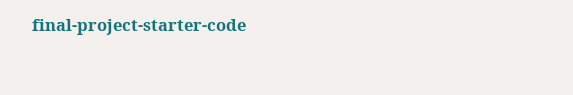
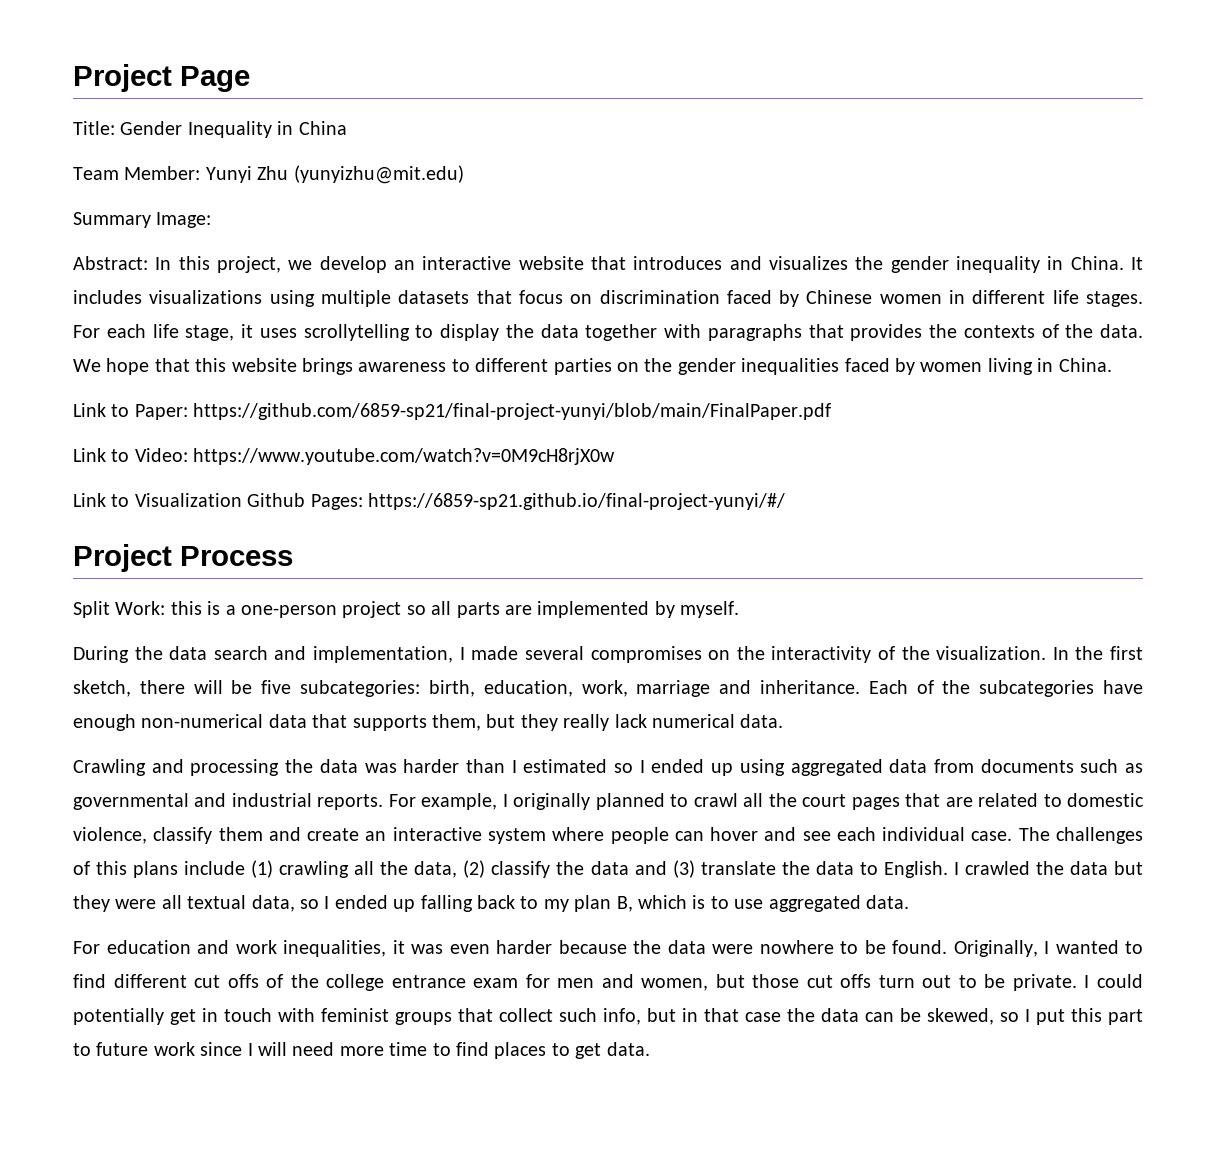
- final-project-starter-code
+ Project Page
+ Title: Gender Inequality in China
+ Team Member: Yunyi Zhu (yunyizhu@mit.edu)
+ Summary Image:
+ Abstract: In this project, we develop an interactive website that introduces and visualizes the gender inequality in China. It includes visualizations using multiple datasets that focus on discrimination faced by Chinese women in different life stages. For each life stage, it uses scrollytelling to display the data together with paragraphs that provides the contexts of the data. We hope that this website brings awareness to different parties on the gender inequalities faced by women living in China.
+ Link to Paper: https://github.com/6859-sp21/final-project-yunyi/blob/main/FinalPaper.pdf
+ Link to Video: https://www.youtube.com/watch?v=0M9cH8rjX0w
+ Link to Visualization Github Pages: https://6859-sp21.github.io/final-project-yunyi/#/
+ Project Process
+ Split Work: this is a one-person project so all parts are implemented by myself.
+ During the data search and implementation, I made several compromises on the interactivity of the visualization. In the first sketch, there will be five subcategories: birth, education, work, marriage and inheritance. Each of the subcategories have enough non-numerical data that supports them, but they really lack numerical data.
+ Crawling and processing the data was harder than I estimated so I ended up using aggregated data from documents such as governmental and industrial reports. For example, I originally planned to crawl all the court pages that are related to domestic violence, classify them and create an interactive system where people can hover and see each individual case. The challenges of this plans include (1) crawling all the data, (2) classify the data and (3) translate the data to English. I crawled the data but they were all textual data, so I ended up falling back to my plan B, which is to use aggregated data.
+ For education and work inequalities, it was even harder because the data were nowhere to be found. Originally, I wanted to find different cut offs of the college entrance exam for men and women, but those cut offs turn out to be private. I could potentially get in touch with feminist groups that collect such info, but in that case the data can be skewed, so I put this part to future work since I will need more time to find places to get data.

